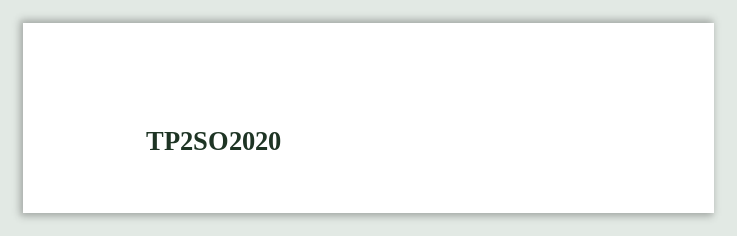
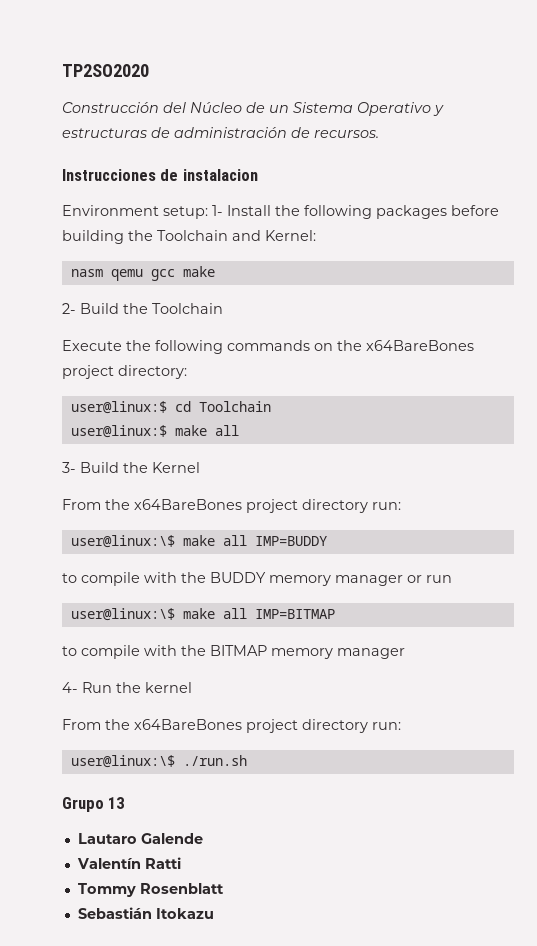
+ Construcción del Núcleo de un Sistema Operativo y estructuras de administración de recursos.
+ Instrucciones de instalacion
+ Environment setup: 1- Install the following packages before building the Toolchain and Kernel:
+ nasm qemu gcc make
+ 2- Build the Toolchain
+ Execute the following commands on the x64BareBones project directory:
+ user@linux:$ cd Toolchain
+ user@linux:$ make all
+ 3- Build the Kernel
+ From the x64BareBones project directory run:
+ user@linux:\$ make all IMP=BUDDY
+ to compile with the BUDDY memory manager or run
+ user@linux:\$ make all IMP=BITMAP
+ to compile with the BITMAP memory manager
+ 4- Run the kernel
+ From the x64BareBones project directory run:
+ user@linux:\$ ./run.sh
+ Grupo 13
+ Lautaro Galende
+ Valentín Ratti
+ Tommy Rosenblatt
+ Sebastián Itokazu

